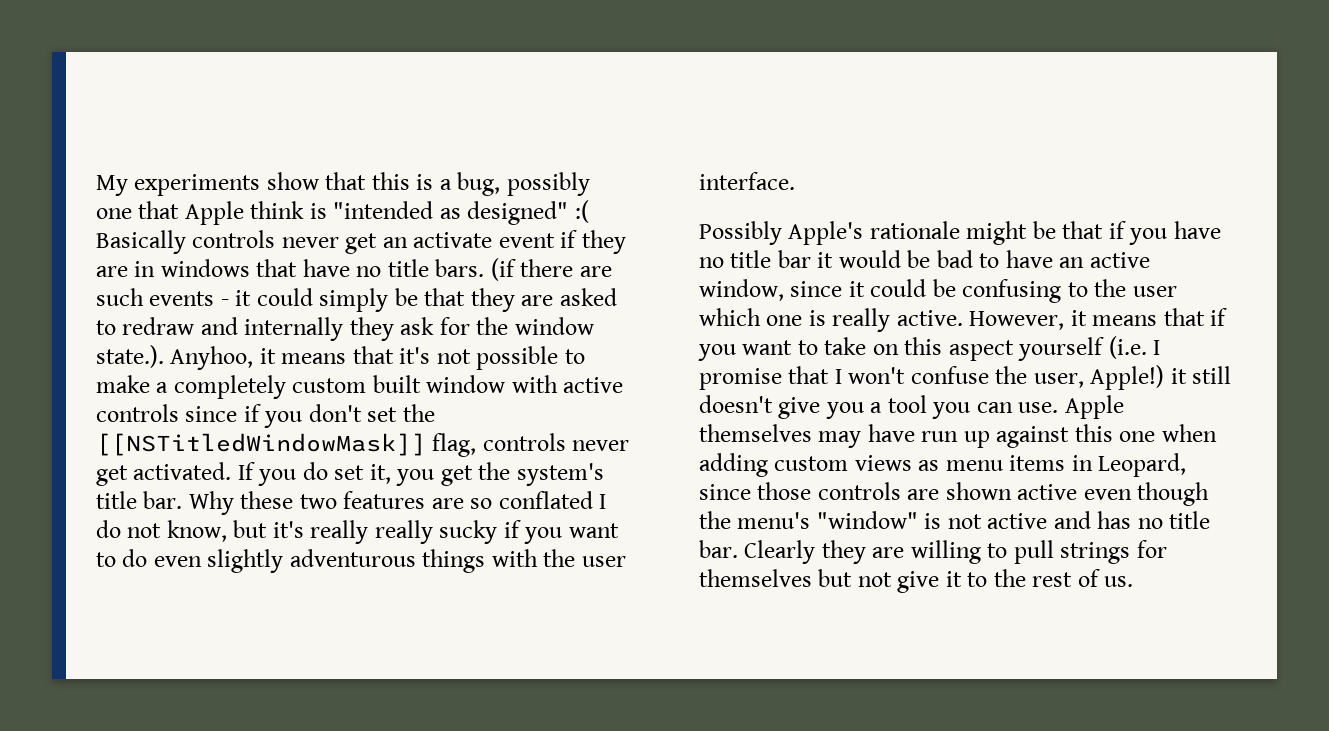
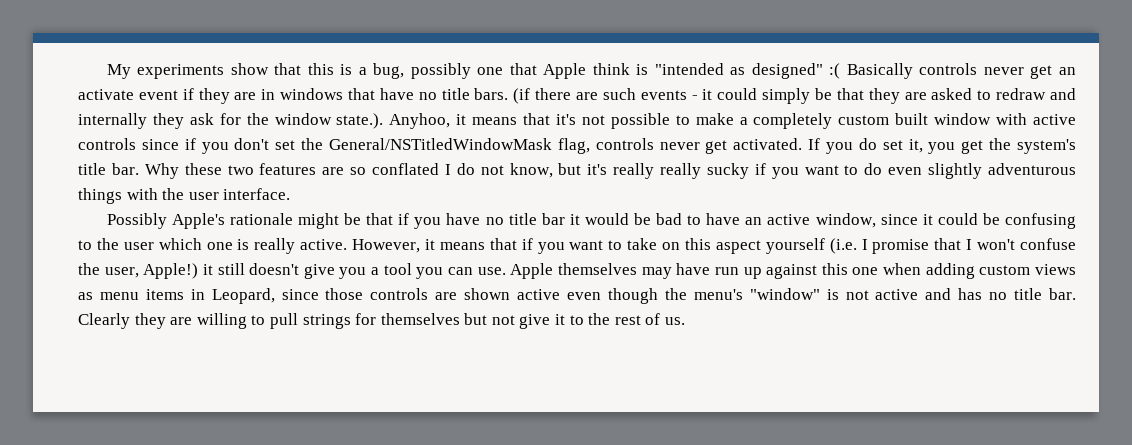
- (if there are such events - it could simply be that they are asked to redraw and internally they ask for the window state.). Anyhoo, it means that it's not possible to make a completely custom built window with active controls since if you don't set the [[NSTitledWindowMask]] flag, controls never get activated.
+ (if there are such events - it could simply be that they are asked to redraw and internally they ask for the window state.). Anyhoo, it means that it's not possible to make a completely custom built window with active controls since if you don't set the General/NSTitledWindowMask flag, controls never get activated.

